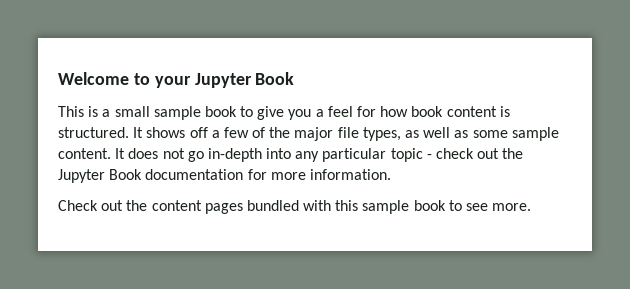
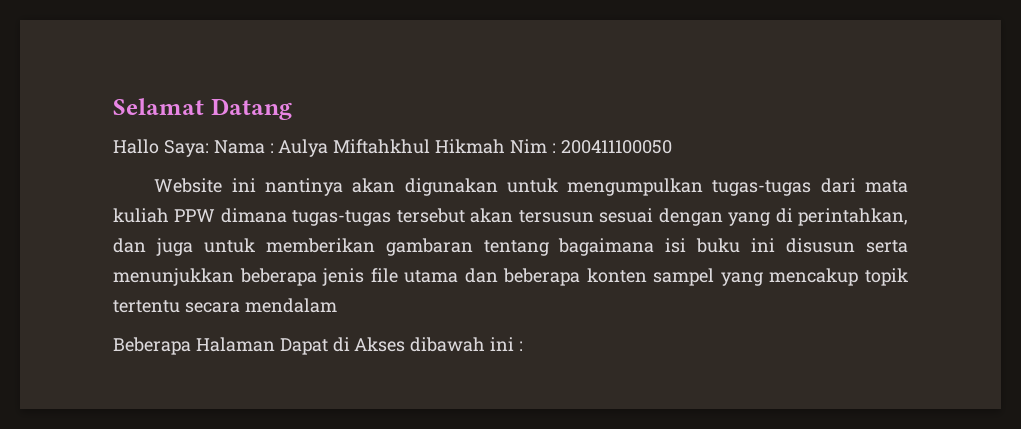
- Welcome to your Jupyter Book
- This is a small sample book to give you a feel for how book content is structured. It shows off a few of the major file types, as well as some sample content. It does not go in-depth into any particular topic - check out the Jupyter Book documentation for more information.
- Check out the content pages bundled with this sample book to see more.
+ Selamat Datang
+ Hallo Saya: Nama : Aulya Miftahkhul Hikmah Nim : 200411100050
+ Website ini nantinya akan digunakan untuk mengumpulkan tugas-tugas dari mata kuliah PPW dimana tugas-tugas tersebut akan tersusun sesuai dengan yang di perintahkan, dan juga untuk memberikan gambaran tentang bagaimana isi buku ini disusun serta menunjukkan beberapa jenis file utama dan beberapa konten sampel yang mencakup topik tertentu secara mendalam
+ Beberapa Halaman Dapat di Akses dibawah ini :

